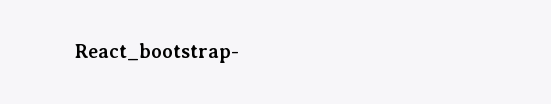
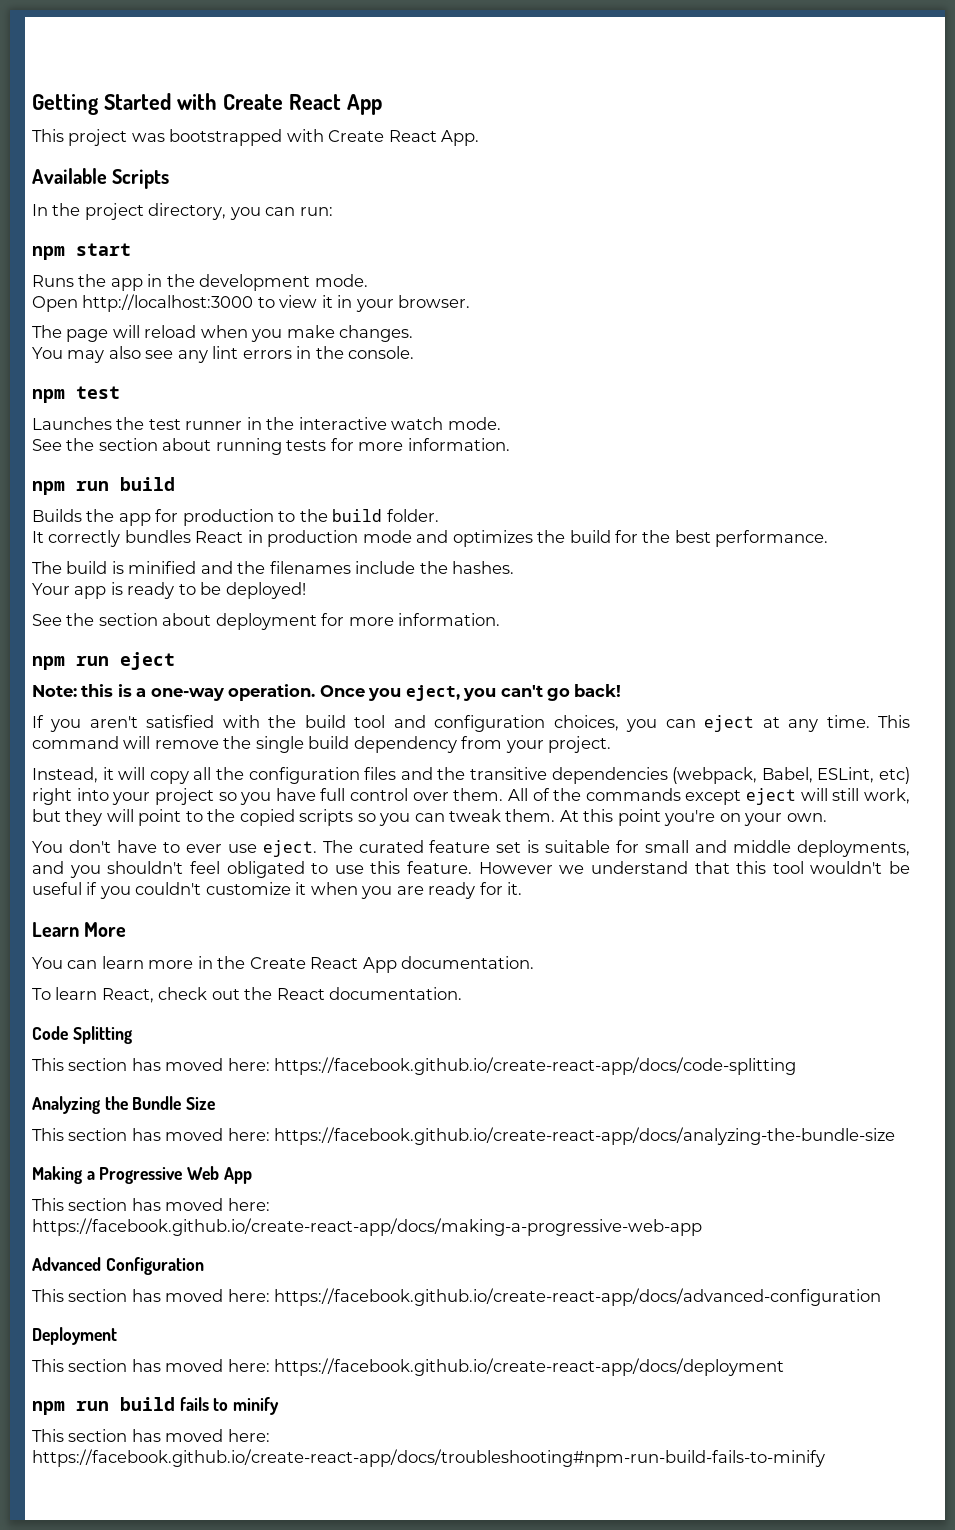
- React_bootstrap-
+ Getting Started with Create React App
+ This project was bootstrapped with Create React App.
+ Available Scripts
+ In the project directory, you can run:
+ npm start
+ Runs the app in the development mode.
+ Open http://localhost:3000 to view it in your browser.
+ The page will reload when you make changes.
+ You may also see any lint errors in the console.
+ npm test
+ Launches the test runner in the interactive watch mode.
+ See the section about running tests for more information.
+ npm run build
+ Builds the app for production to the build folder.
+ It correctly bundles React in production mode and optimizes the build for the best performance.
+ The build is minified and the filenames include the hashes.
+ Your app is ready to be deployed!
+ See the section about deployment for more information.
+ npm run eject
+ Note: this is a one-way operation. Once you eject, you can't go back!
+ If you aren't satisfied with the build tool and configuration choices, you can eject at any time. This command will remove the single build dependency from your project.
+ Instead, it will copy all the configuration files and the transitive dependencies (webpack, Babel, ESLint, etc) right into your project so you have full control over them. All of the commands except eject will still work, but they will point to the copied scripts so you can tweak them. At this point you're on your own.
+ You don't have to ever use eject. The curated feature set is suitable for small and middle deployments, and you shouldn't feel obligated to use this feature. However we understand that this tool wouldn't be useful if you couldn't customize it when you are ready for it.
+ Learn More
+ You can learn more in the Create React App documentation.
+ To learn React, check out the React documentation.
+ Code Splitting
+ This section has moved here: https://facebook.github.io/create-react-app/docs/code-splitting
+ Analyzing the Bundle Size
+ This section has moved here: https://facebook.github.io/create-react-app/docs/analyzing-the-bundle-size
+ Making a Progressive Web App
+ This section has moved here: https://facebook.github.io/create-react-app/docs/making-a-progressive-web-app
+ Advanced Configuration
+ This section has moved here: https://facebook.github.io/create-react-app/docs/advanced-configuration
+ Deployment
+ This section has moved here: https://facebook.github.io/create-react-app/docs/deployment
+ npm run build fails to minify
+ This section has moved here: https://facebook.github.io/create-react-app/docs/troubleshooting#npm-run-build-fails-to-minify

